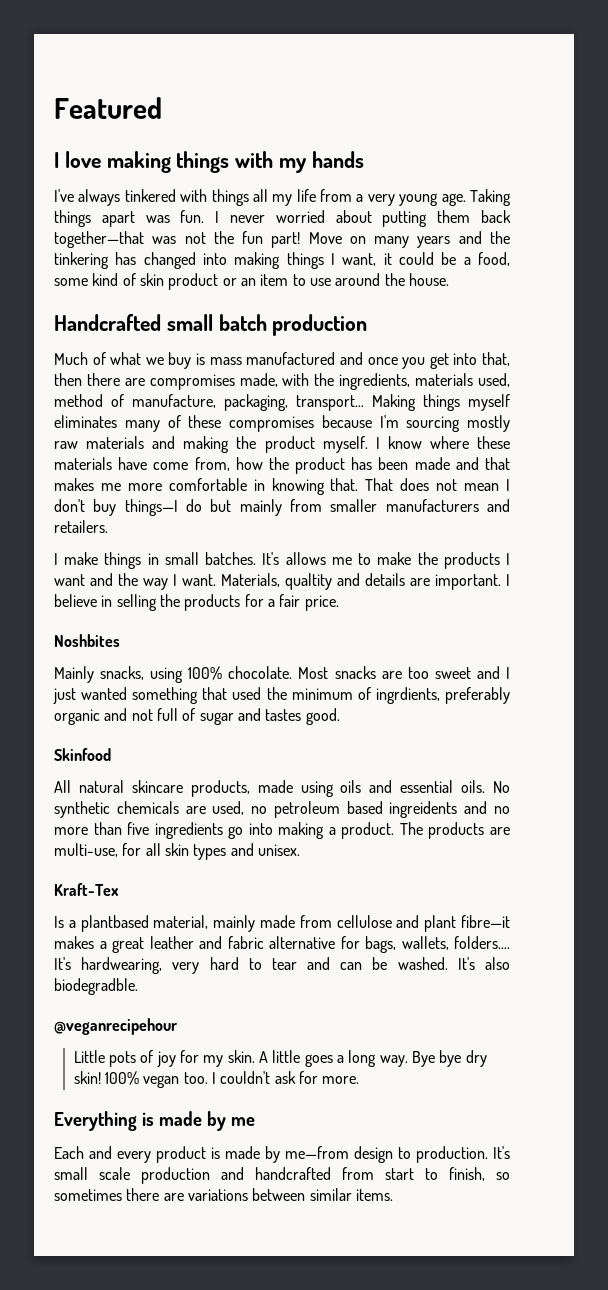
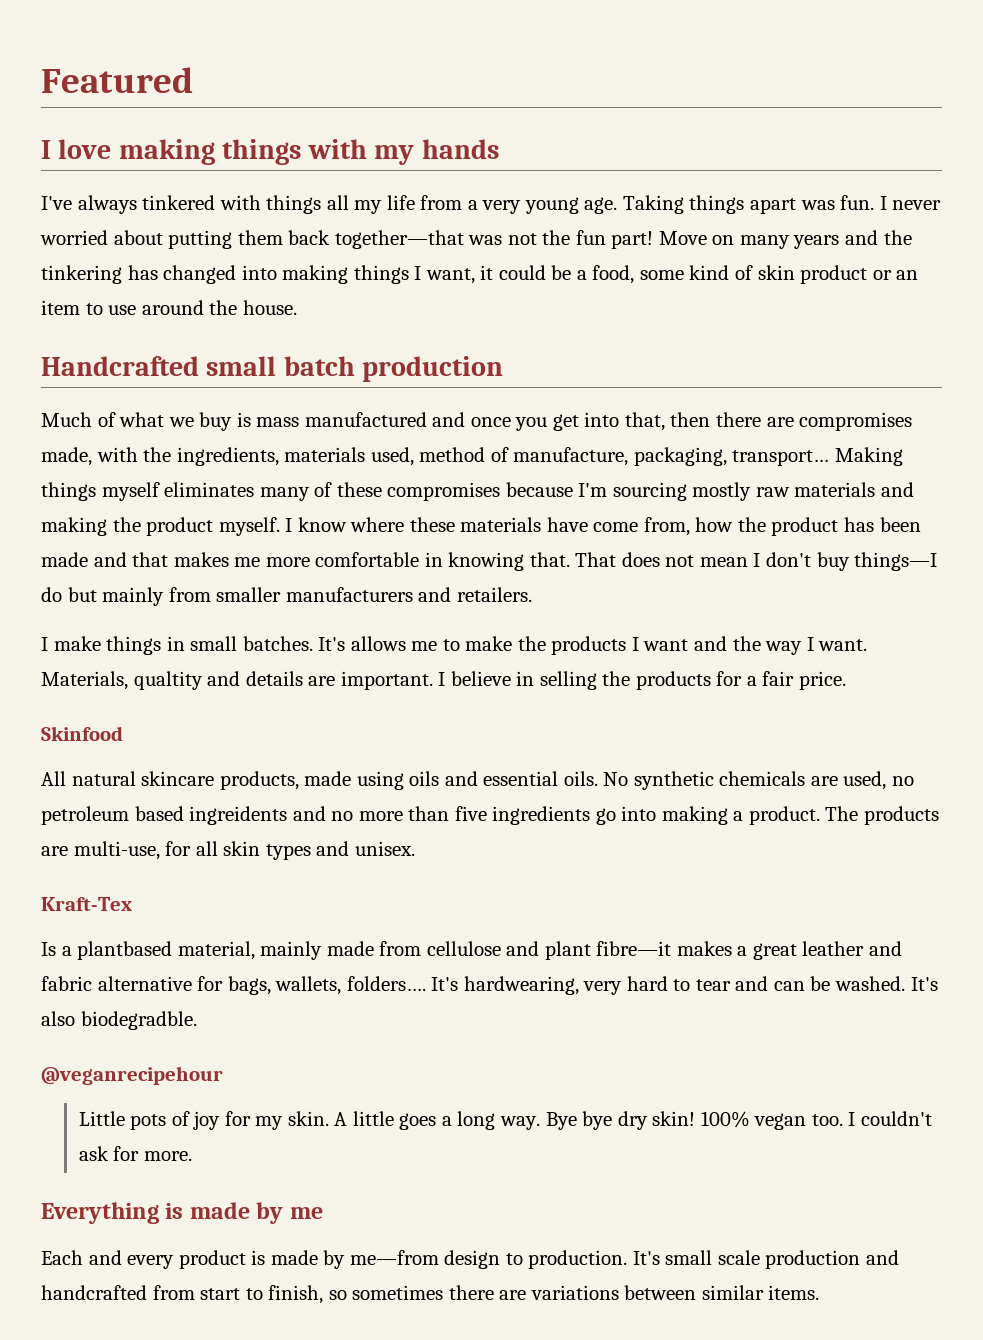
- Noshbites
- Mainly snacks, using 100% chocolate. Most snacks are too sweet and I just wanted something that used the minimum of ingrdients, preferably organic and not full of sugar and tastes good.

